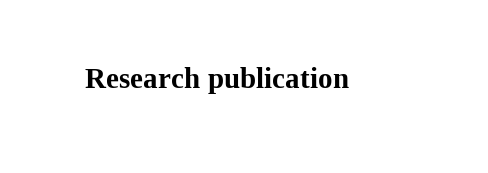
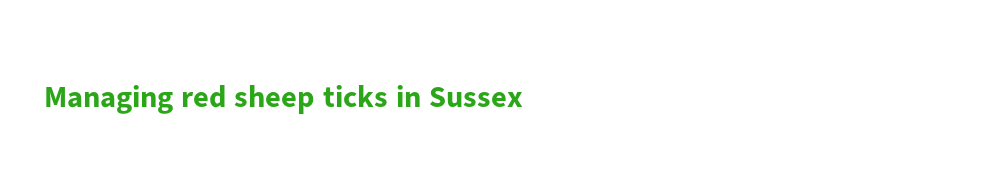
- Research publication
+ Managing red sheep ticks in Sussex

